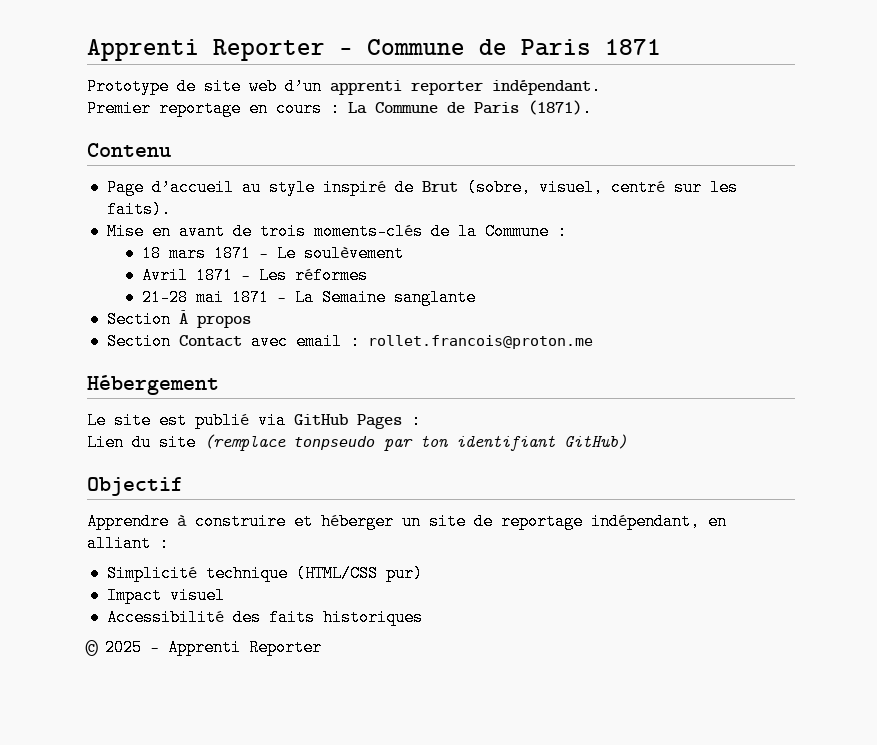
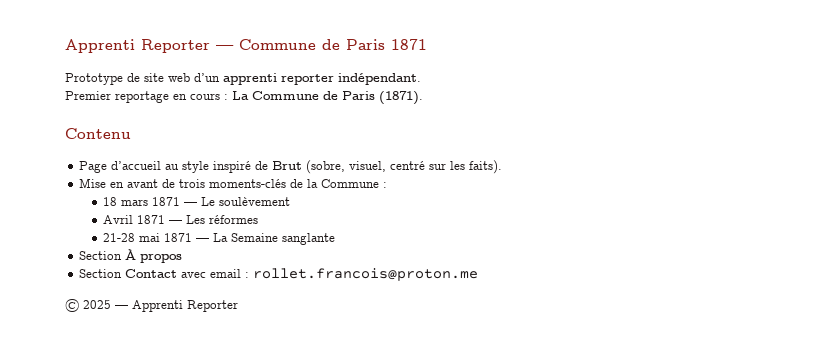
- Hébergement
- Le site est publié via GitHub Pages :
- Lien du site (remplace tonpseudo par ton identifiant GitHub)
- Objectif
- Apprendre à construire et héberger un site de reportage indépendant, en alliant :
- Simplicité technique (HTML/CSS pur)
- Impact visuel
- Accessibilité des faits historiques

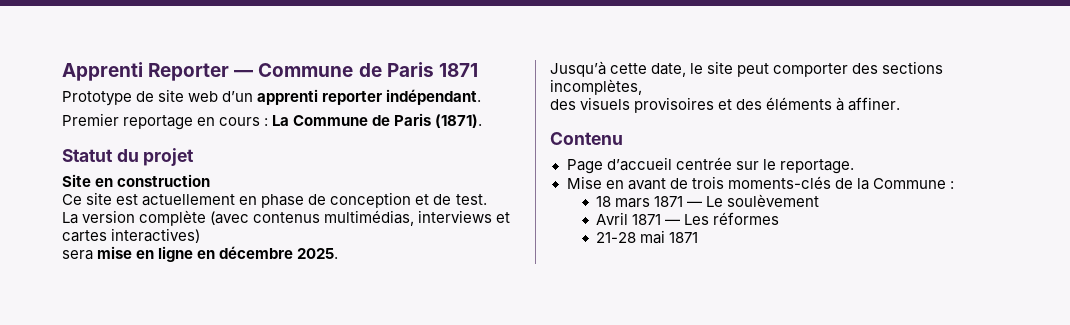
+ Statut du projet
+ Site en construction
+ Ce site est actuellement en phase de conception et de test.
+ La version complète (avec contenus multimédias, interviews et cartes interactives)
+ sera mise en ligne en décembre 2025.
+ Jusqu’à cette date, le site peut comporter des sections incomplètes,
+ des visuels provisoires et des éléments à affiner.
  Contenu
- Page d’accueil au style inspiré de Brut (sobre, visuel, centré sur les faits).
+ Page d’accueil centrée sur le reportage.
- 21-28 mai 1871 — La Semaine sanglante
- Section À propos
- Section Contact avec email : rollet.francois@proton.me
- © 2025 — Apprenti Reporter
+ 21-28 mai 1871

